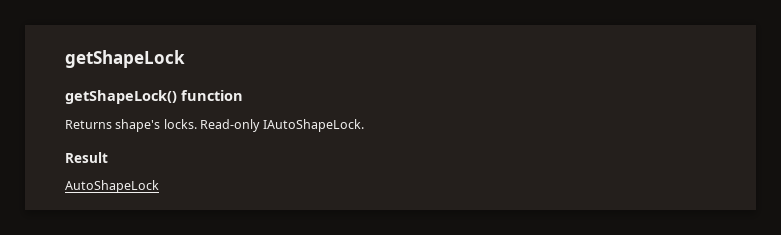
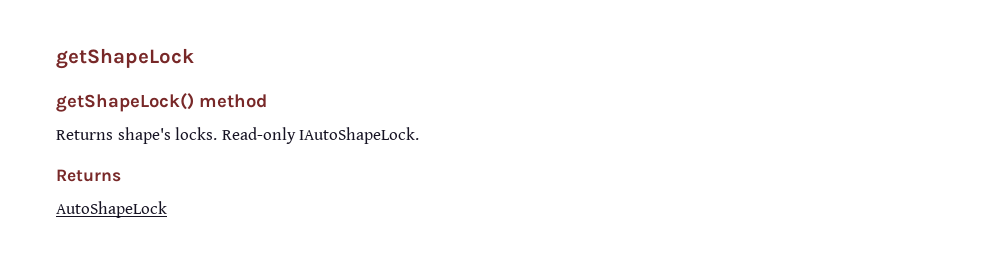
- getShapeLock() function
+ getShapeLock() method
  Read-only IAutoShapeLock.
- Result
+ Returns

